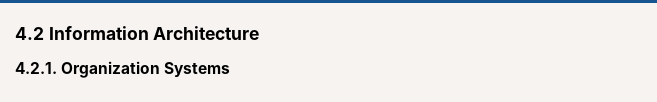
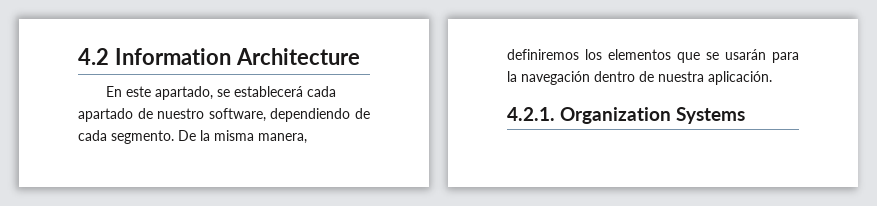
+ En este apartado, se establecerá cada apartado de nuestro software, dependiendo de cada segmento. De la misma manera, definiremos los elementos que se usarán para la navegación dentro de nuestra aplicación.

